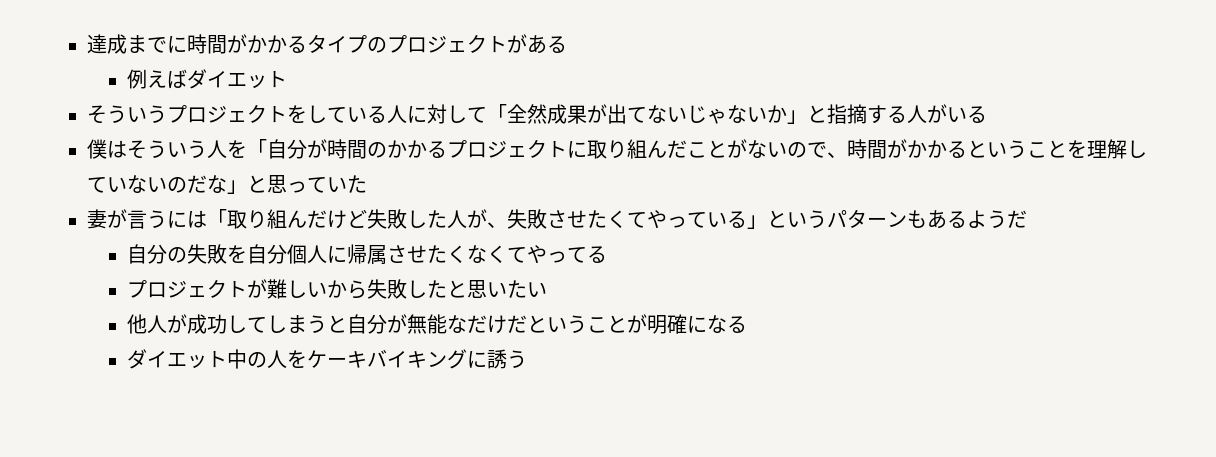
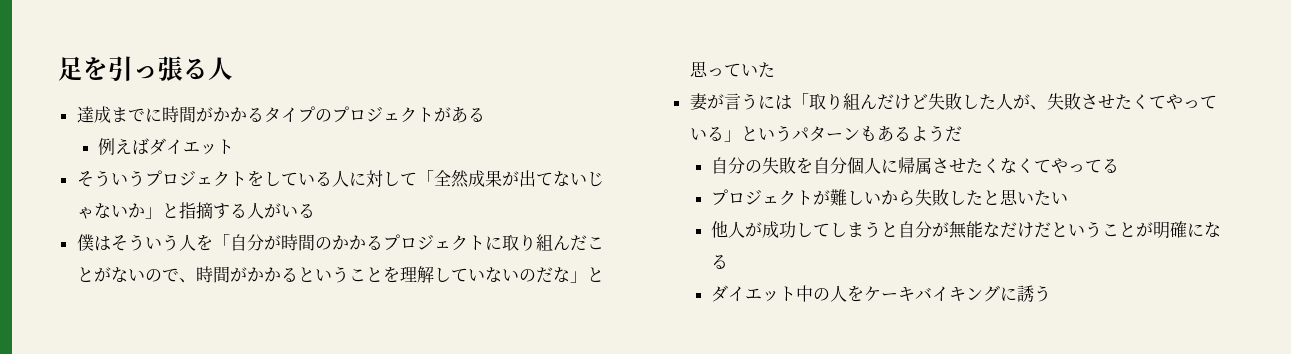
+ 足を引っ張る人

